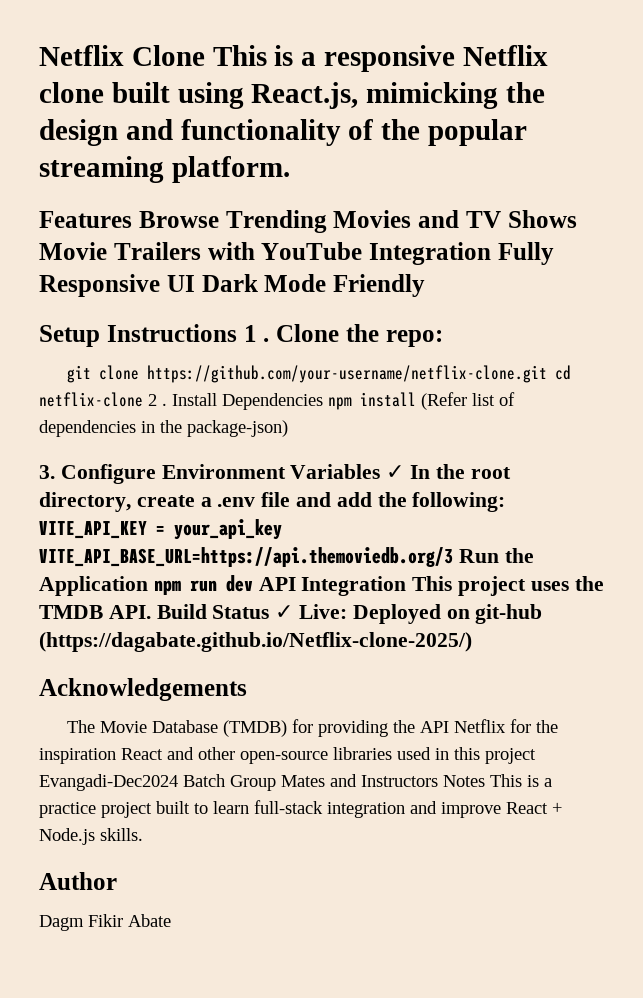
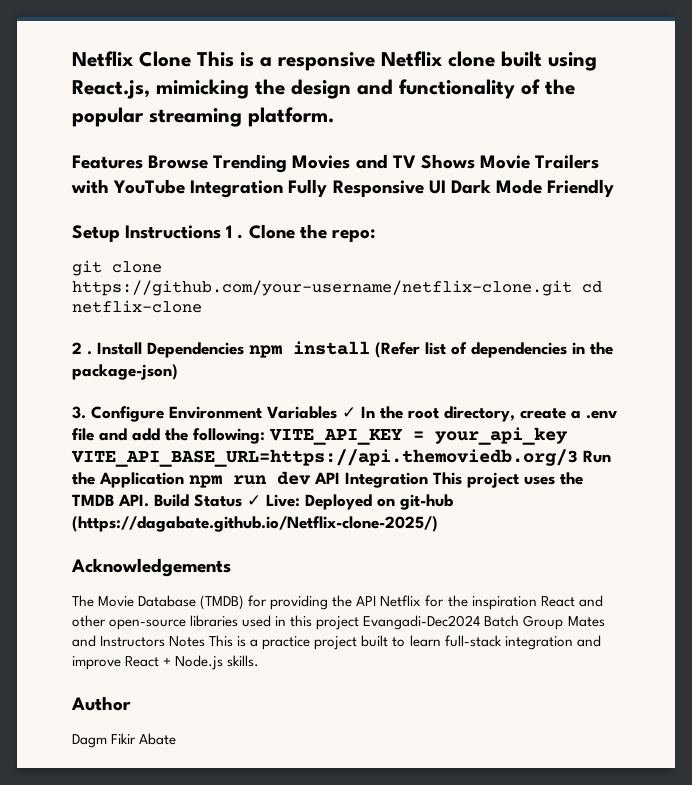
- git clone https://github.com/your-username/netflix-clone.git cd netflix-clone 2 .
+ git clone https://github.com/your-username/netflix-clone.git cd netflix-clone
+ 2 .

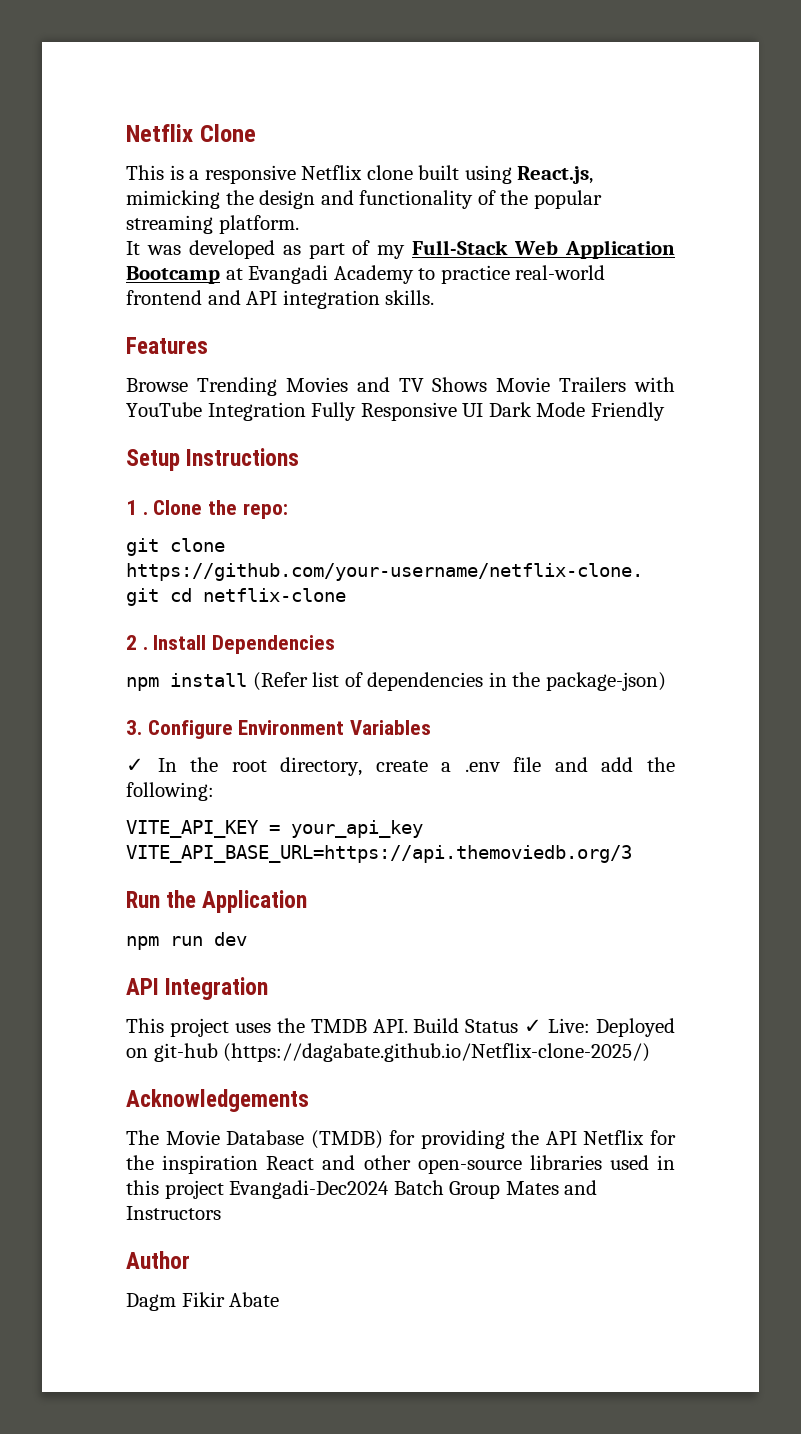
- Netflix Clone This is a responsive Netflix clone built using React.js, mimicking the design and functionality of the popular streaming platform.
+ Netflix Clone
+ This is a responsive Netflix clone built using React.js, mimicking the design and functionality of the popular streaming platform.
+ It was developed as part of my Full-Stack Web Application Bootcamp at Evangadi Academy to practice real-world frontend and API integration skills.
- Features Browse Trending Movies and TV Shows Movie Trailers with YouTube Integration Fully Responsive UI Dark Mode Friendly
+ Features
+ Browse Trending Movies and TV Shows Movie Trailers with YouTube Integration Fully Responsive UI Dark Mode Friendly
- Setup Instructions 1 .
+ Setup Instructions
+ 1 .
- Install Dependencies npm install (Refer list of dependencies in the package-json)
+ Install Dependencies
+ npm install (Refer list of dependencies in the package-json)
- 3. Configure Environment Variables ✓ In the root directory, create a .env file and add the following: VITE_API_KEY = your_api_key VITE_API_BASE_URL=https://api.themoviedb.org/3 Run the Application npm run dev API Integration This project uses the TMDB API. Build Status ✓ Live: Deployed on git-hub (https://dagabate.github.io/Netflix-clone-2025/)
+ 3. Configure Environment Variables
+ ✓ In the root directory, create a .env file and add the following:
+ VITE_API_KEY = your_api_key VITE_API_BASE_URL=https://api.themoviedb.org/3
+ Run the Application
+ npm run dev
+ API Integration
+ This project uses the TMDB API. Build Status ✓ Live: Deployed on git-hub (https://dagabate.github.io/Netflix-clone-2025/)
- The Movie Database (TMDB) for providing the API Netflix for the inspiration React and other open-source libraries used in this project Evangadi-Dec2024 Batch Group Mates and Instructors Notes This is a practice project built to learn full-stack integration and improve React + Node.js skills.
+ The Movie Database (TMDB) for providing the API Netflix for the inspiration React and other open-source libraries used in this project Evangadi-Dec2024 Batch Group Mates and Instructors

